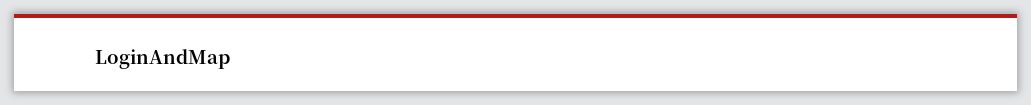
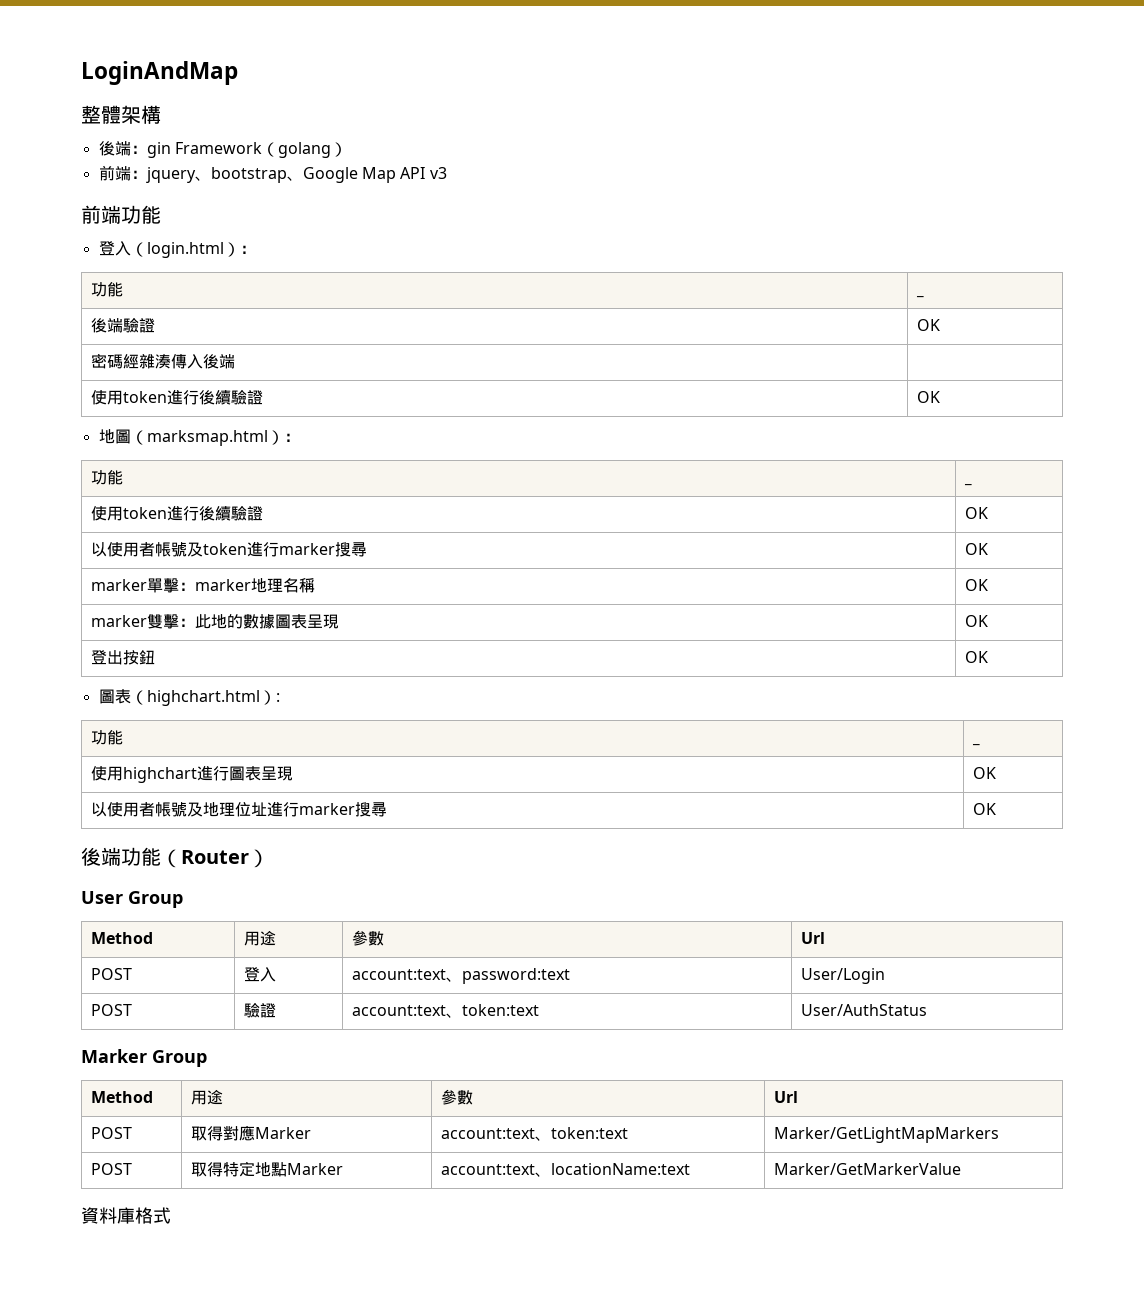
+ 整體架構
+ 後端：gin Framework（golang）
+ 前端：jquery、bootstrap、Google Map API v3
+ 前端功能
+ 登入（login.html）：
+ 功能 | _
+ 後端驗證 | OK
+ 密碼經雜湊傳入後端 |
+ 使用token進行後續驗證 | OK
+ 地圖（marksmap.html）：
+ 功能 | _
+ 使用token進行後續驗證 | OK
+ 以使用者帳號及token進行marker搜尋 | OK
+ marker單擊：marker地理名稱 | OK
+ marker雙擊：此地的數據圖表呈現 | OK
+ 登出按鈕 | OK
+ 圖表（highchart.html）:
+ 功能 | _
+ 使用highchart進行圖表呈現 | OK
+ 以使用者帳號及地理位址進行marker搜尋 | OK
+ 後端功能（Router）
+ User Group
+ Method | 用途 | 參數 | Url
+ POST | 登入 | account:text、password:text | User/Login
+ POST | 驗證 | account:text、token:text | User/AuthStatus
+ Marker Group
+ Method | 用途 | 參數 | Url
+ POST | 取得對應Marker | account:text、token:text | Marker/GetLightMapMarkers
+ POST | 取得特定地點Marker | account:text、locationName:text | Marker/GetMarkerValue
+ 資料庫格式

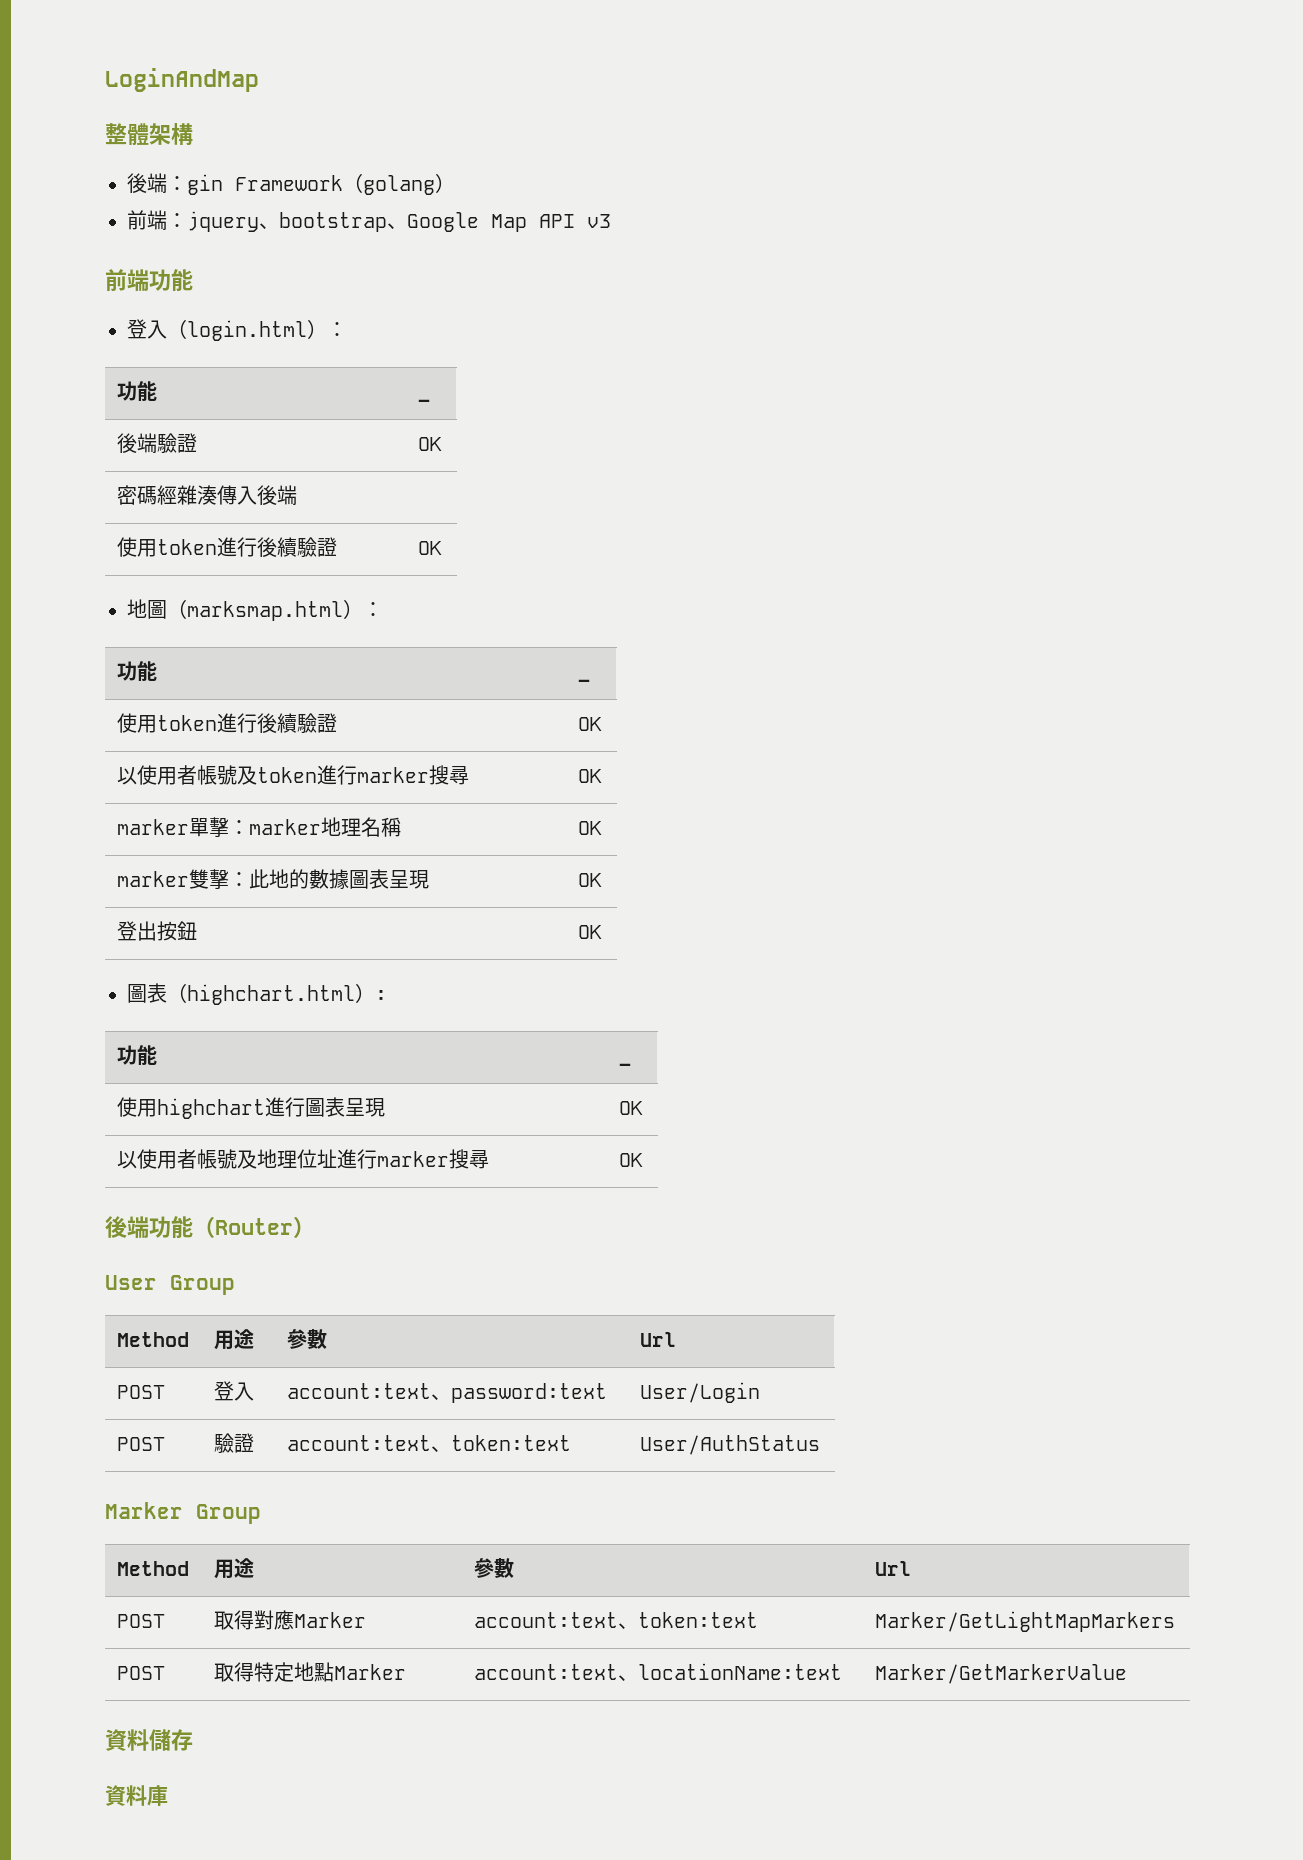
+ 資料儲存
- 資料庫格式
+ 資料庫

